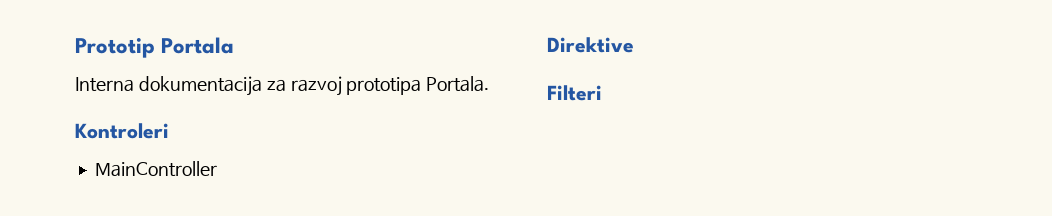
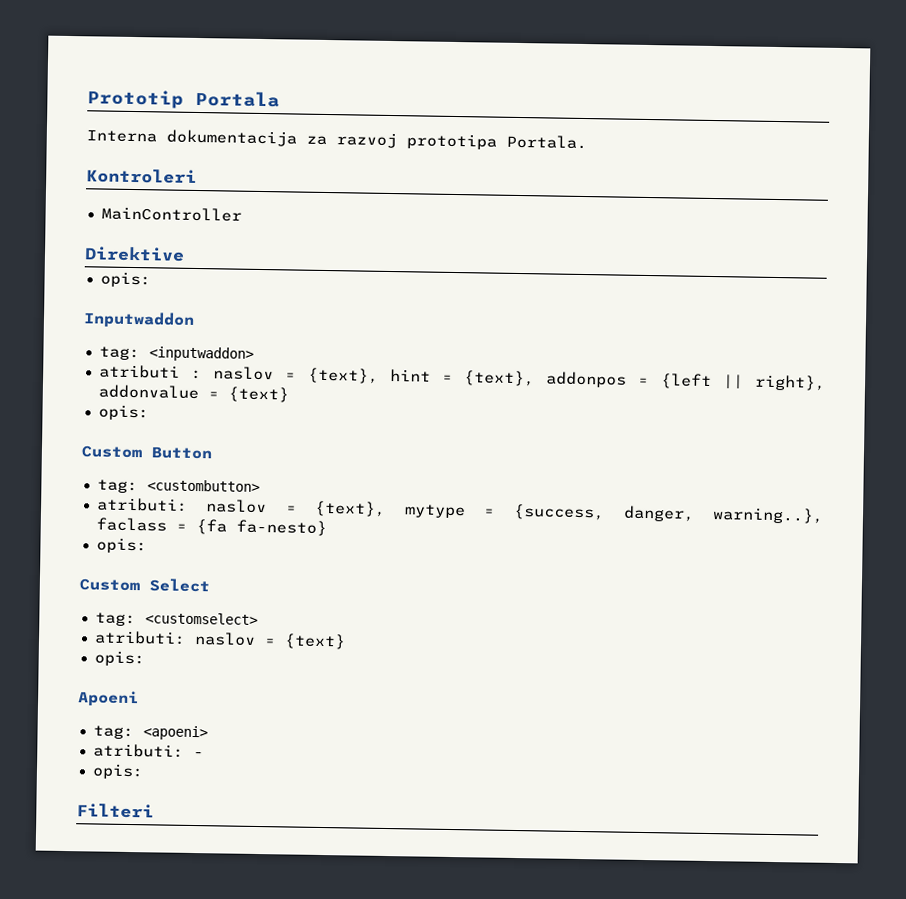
  Direktive
+ opis:
+ Inputwaddon
+ tag: <inputwaddon>
+ atributi : naslov = {text}, hint = {text}, addonpos = {left || right}, addonvalue = {text}
+ opis:
+ Custom Button
+ tag: <custombutton>
+ atributi: naslov = {text}, mytype = {success, danger, warning..}, faclass = {fa fa-nesto}
+ opis:
+ Custom Select
+ tag: <customselect>
+ atributi: naslov = {text}
+ opis:
+ Apoeni
+ tag: <apoeni>
+ atributi: -
+ opis:

